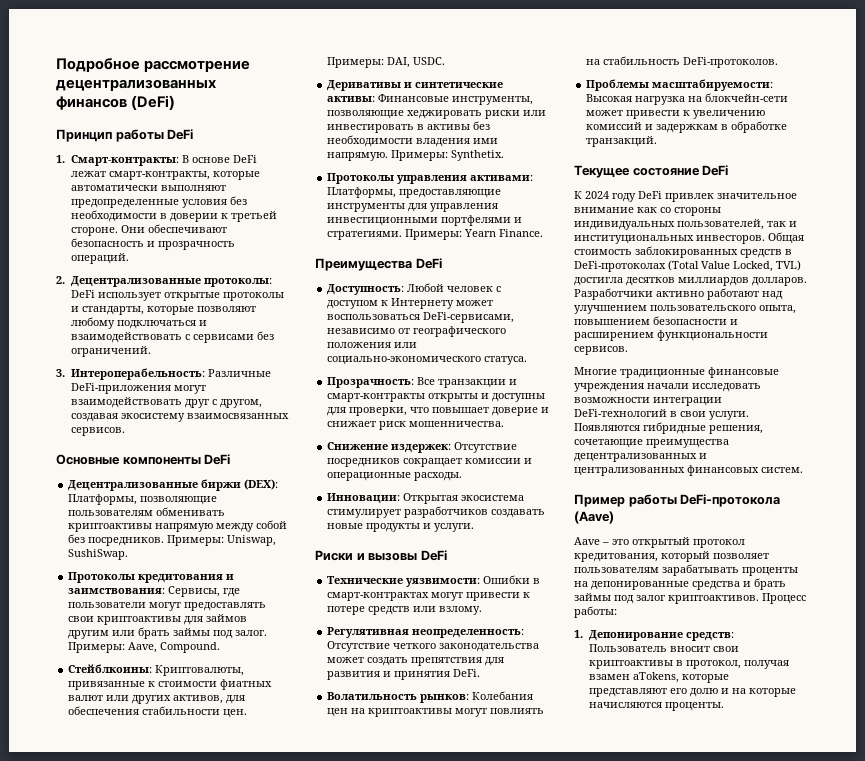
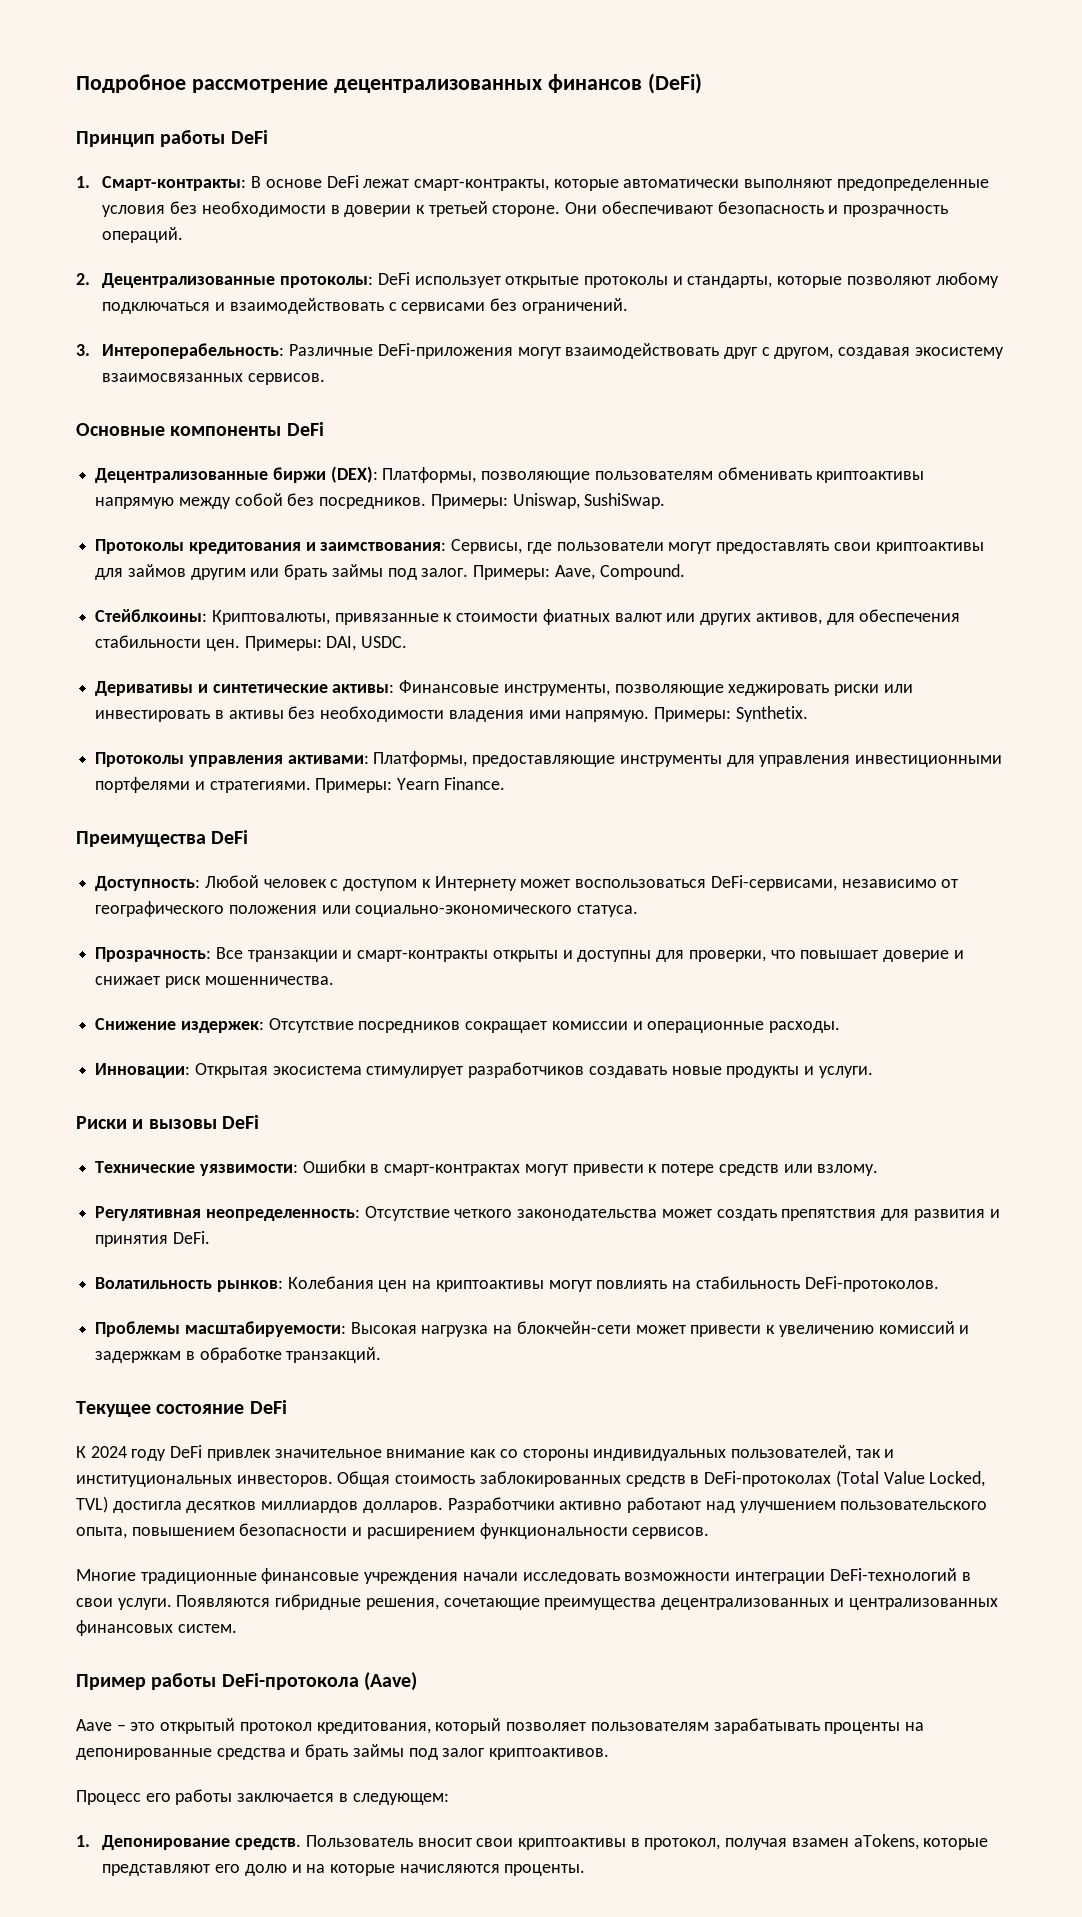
- Aave – это открытый протокол кредитования, который позволяет пользователям зарабатывать проценты на депонированные средства и брать займы под залог криптоактивов. Процесс работы:
+ Aave – это открытый протокол кредитования, который позволяет пользователям зарабатывать проценты на депонированные средства и брать займы под залог криптоактивов.
+ Процесс его работы заключается в следующем:
- 1. Депонирование средств: Пользователь вносит свои криптоактивы в протокол, получая взамен aTokens, которые представляют его долю и на которые начисляются проценты.
+ 1. Депонирование средств. Пользователь вносит свои криптоактивы в протокол, получая взамен aTokens, которые представляют его долю и на которые начисляются проценты.

